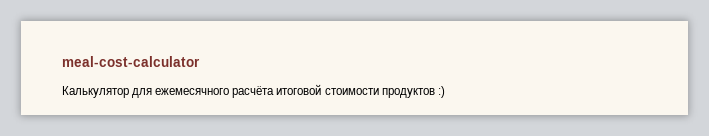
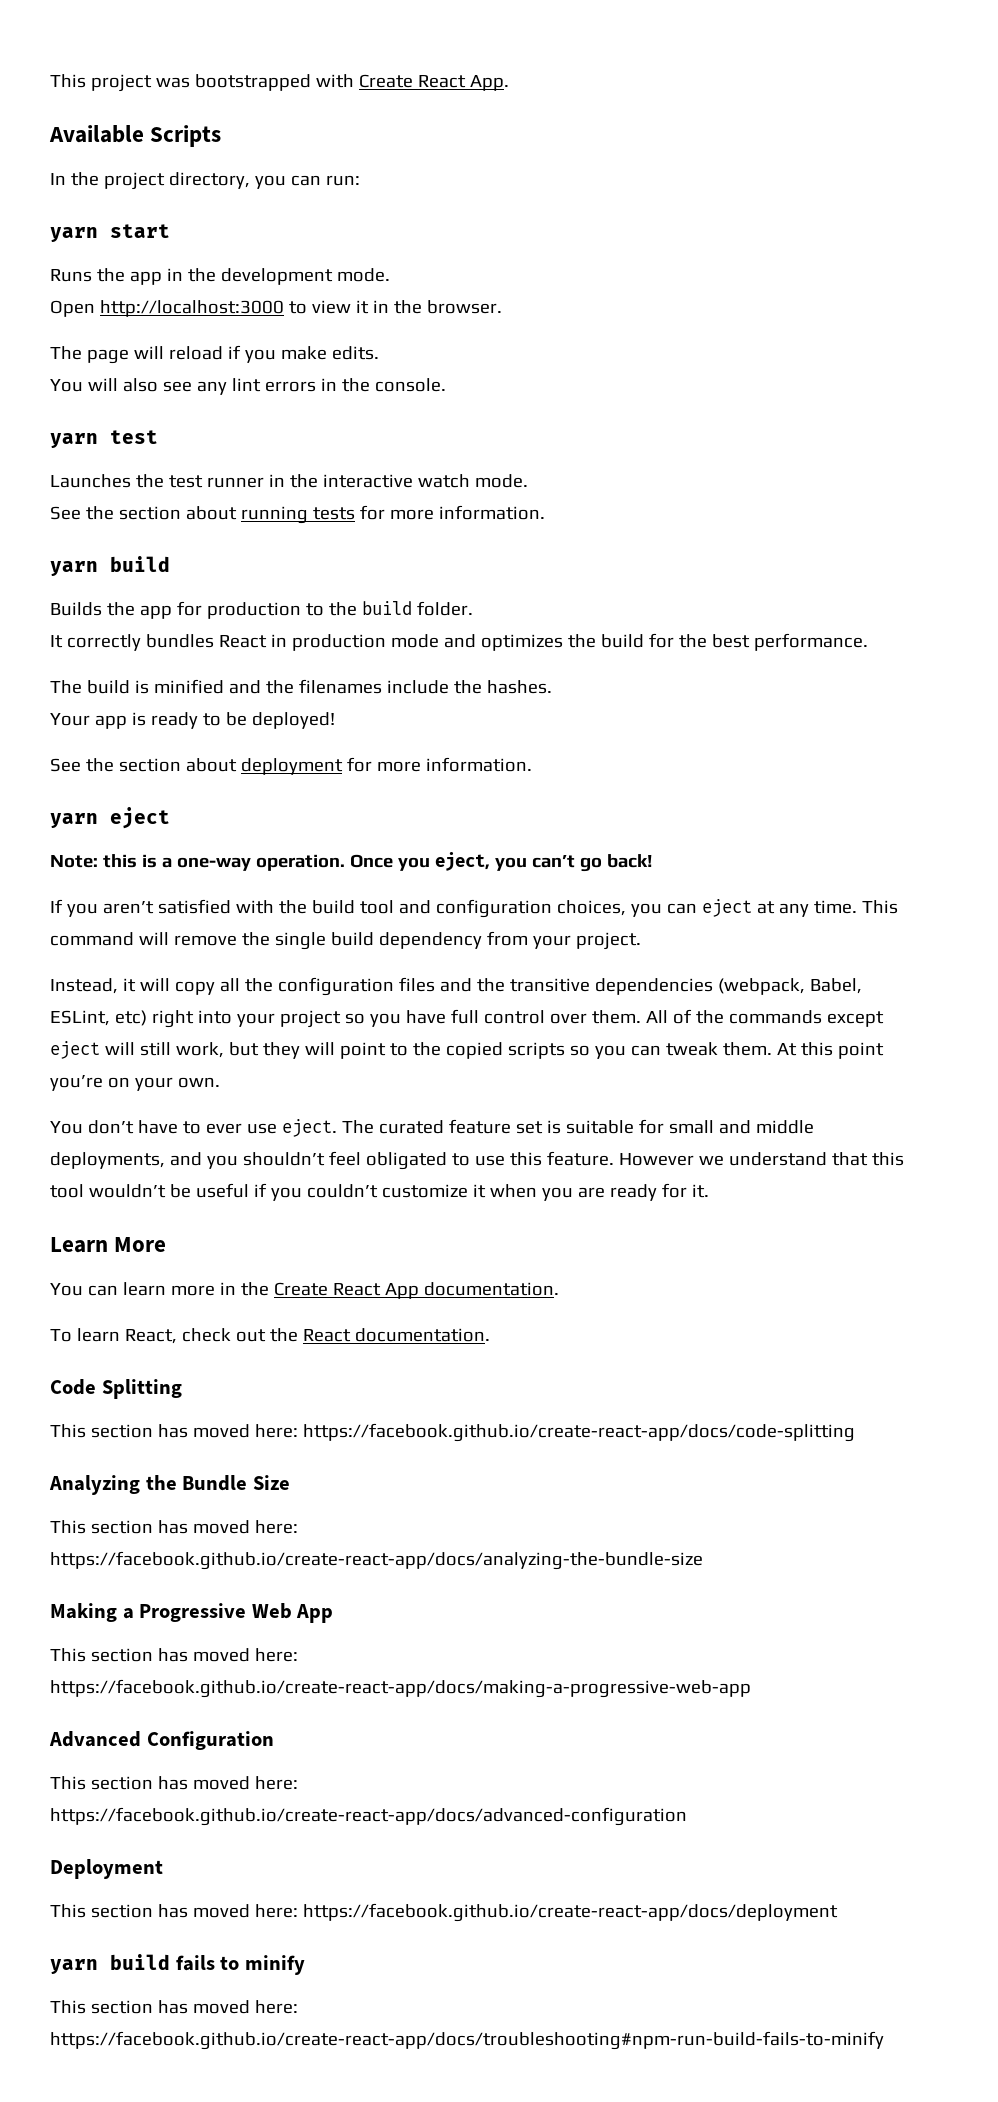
- meal-cost-calculator
- Калькулятор для ежемесячного расчёта итоговой стоимости продуктов :)
+ This project was bootstrapped with Create React App.
+ Available Scripts
+ In the project directory, you can run:
+ yarn start
+ Runs the app in the development mode.
+ Open http://localhost:3000 to view it in the browser.
+ The page will reload if you make edits.
+ You will also see any lint errors in the console.
+ yarn test
+ Launches the test runner in the interactive watch mode.
+ See the section about running tests for more information.
+ yarn build
+ Builds the app for production to the build folder.
+ It correctly bundles React in production mode and optimizes the build for the best performance.
+ The build is minified and the filenames include the hashes.
+ Your app is ready to be deployed!
+ See the section about deployment for more information.
+ yarn eject
+ Note: this is a one-way operation. Once you eject, you can’t go back!
+ If you aren’t satisfied with the build tool and configuration choices, you can eject at any time. This command will remove the single build dependency from your project.
+ Instead, it will copy all the configuration files and the transitive dependencies (webpack, Babel, ESLint, etc) right into your project so you have full control over them. All of the commands except eject will still work, but they will point to the copied scripts so you can tweak them. At this point you’re on your own.
+ You don’t have to ever use eject. The curated feature set is suitable for small and middle deployments, and you shouldn’t feel obligated to use this feature. However we understand that this tool wouldn’t be useful if you couldn’t customize it when you are ready for it.
+ Learn More
+ You can learn more in the Create React App documentation.
+ To learn React, check out the React documentation.
+ Code Splitting
+ This section has moved here: https://facebook.github.io/create-react-app/docs/code-splitting
+ Analyzing the Bundle Size
+ This section has moved here: https://facebook.github.io/create-react-app/docs/analyzing-the-bundle-size
+ Making a Progressive Web App
+ This section has moved here: https://facebook.github.io/create-react-app/docs/making-a-progressive-web-app
+ Advanced Configuration
+ This section has moved here: https://facebook.github.io/create-react-app/docs/advanced-configuration
+ Deployment
+ This section has moved here: https://facebook.github.io/create-react-app/docs/deployment
+ yarn build fails to minify
+ This section has moved here: https://facebook.github.io/create-react-app/docs/troubleshooting#npm-run-build-fails-to-minify

